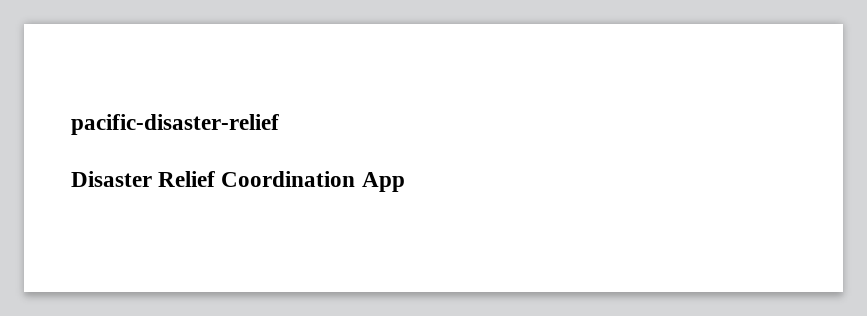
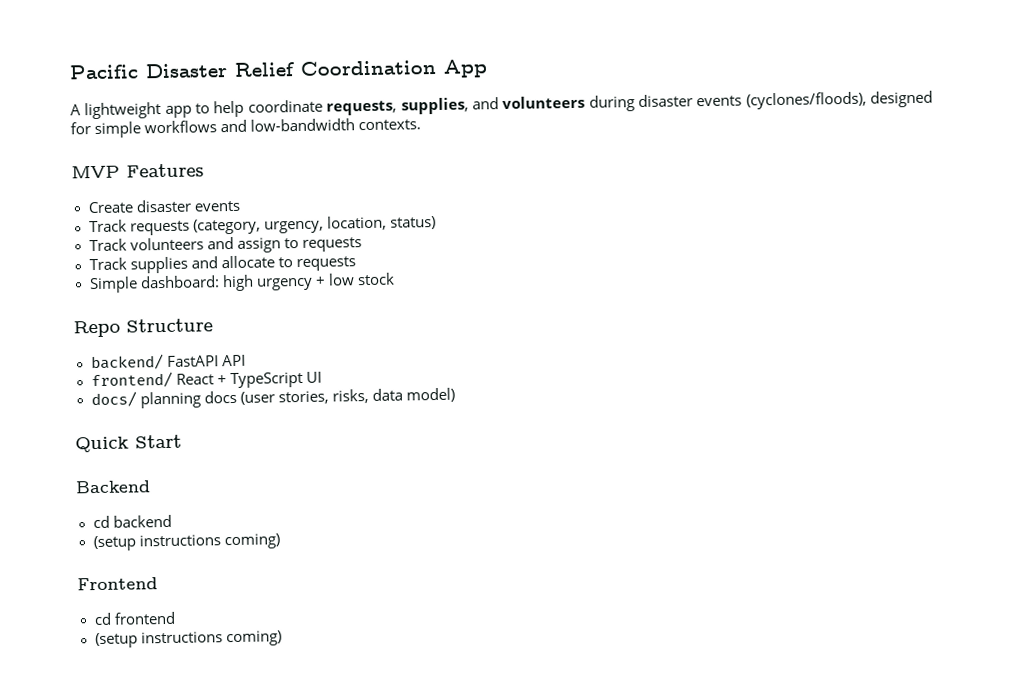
- pacific-disaster-relief
- Disaster Relief Coordination App
+ Pacific Disaster Relief Coordination App
+ A lightweight app to help coordinate requests, supplies, and volunteers during disaster events (cyclones/floods), designed for simple workflows and low-bandwidth contexts.
+ MVP Features
+ Create disaster events
+ Track requests (category, urgency, location, status)
+ Track volunteers and assign to requests
+ Track supplies and allocate to requests
+ Simple dashboard: high urgency + low stock
+ Repo Structure
+ backend/ FastAPI API
+ frontend/ React + TypeScript UI
+ docs/ planning docs (user stories, risks, data model)
+ Quick Start
+ Backend
+ cd backend
+ (setup instructions coming)
+ Frontend
+ cd frontend
+ (setup instructions coming)

